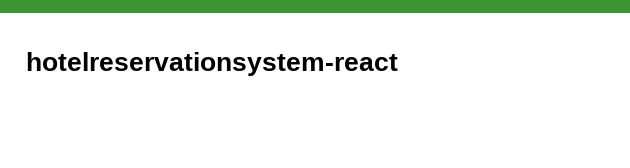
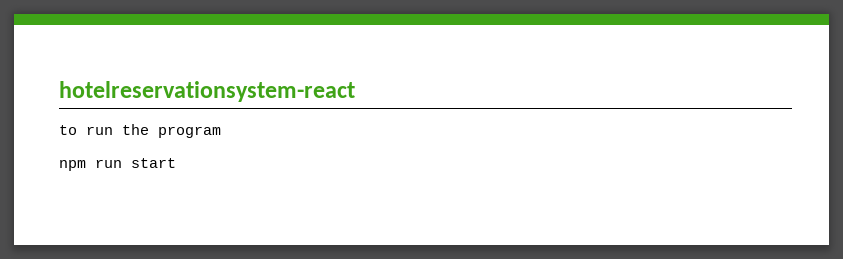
+ to run the program
+ npm run start

